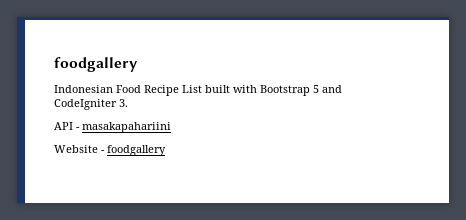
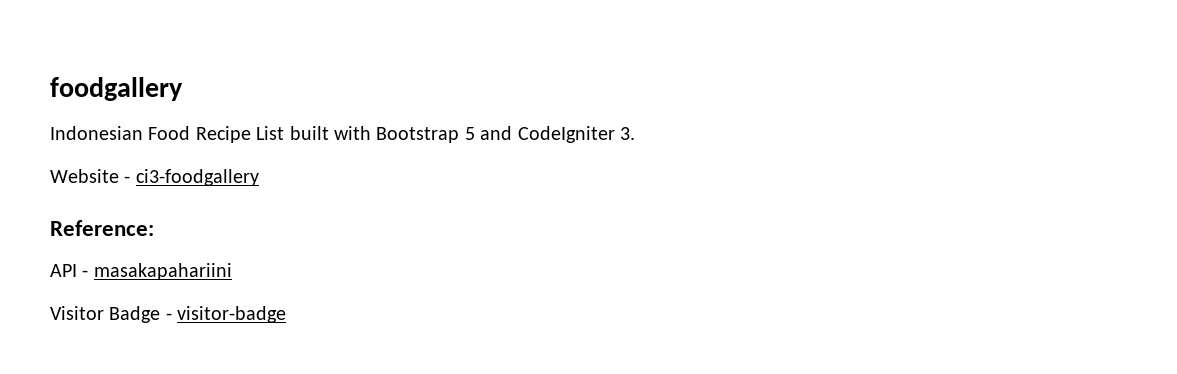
+ Website - ci3-foodgallery
+ Reference:
- Website - foodgallery
+ Visitor Badge - visitor-badge

